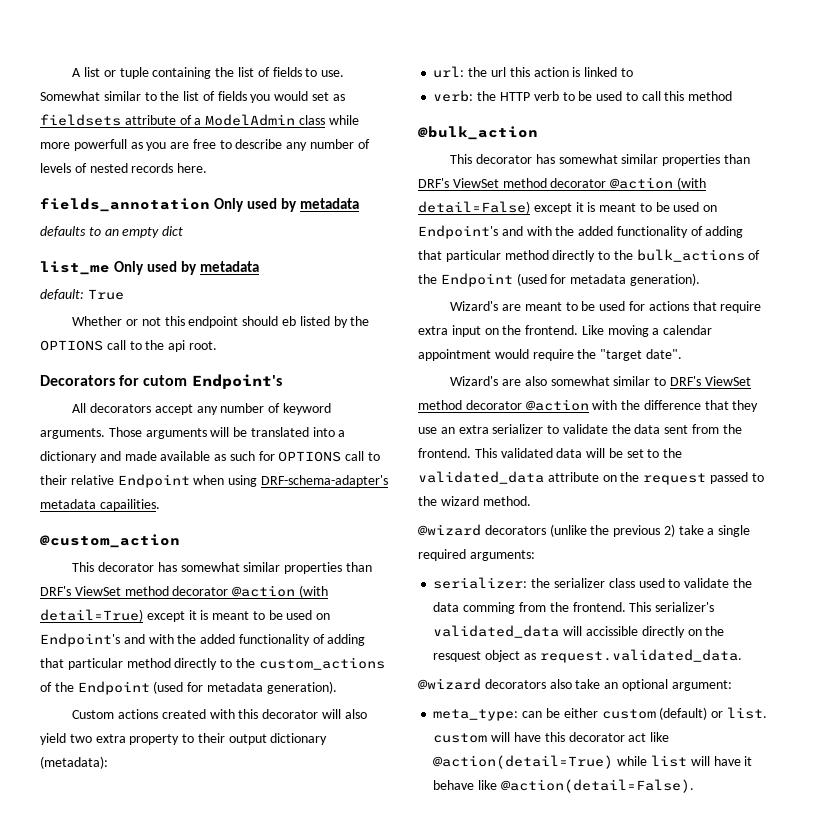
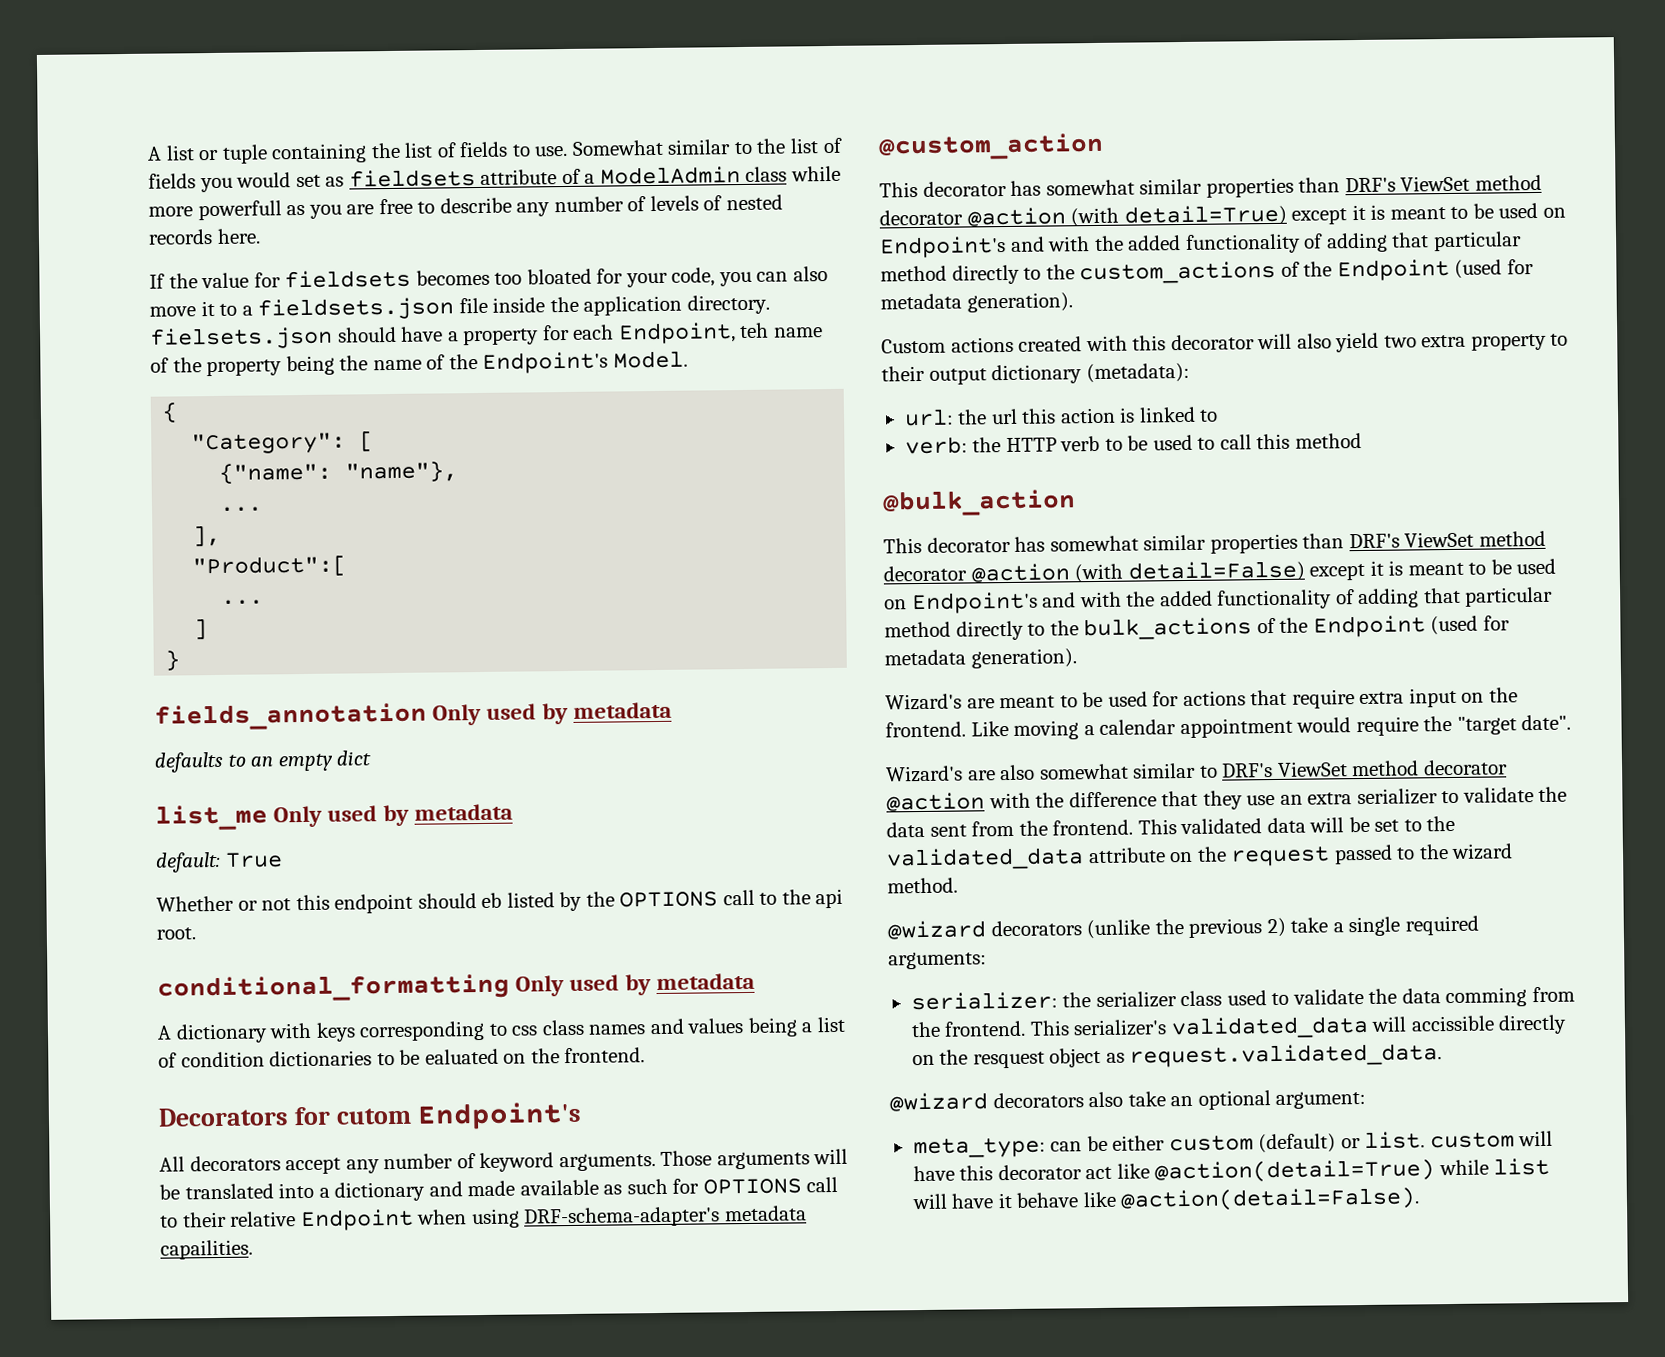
+ If the value for fieldsets becomes too bloated for your code, you can also move it to a fieldsets.json file inside the application directory. fielsets.json should have a property for each Endpoint, teh name of the property being the name of the Endpoint's Model.
+ {
+ "Category": [
+ {"name": "name"},
+ ...
+ ],
+ "Product":[
+ ...
+ ]
+ }
+ conditional_formatting Only used by metadata
+ A dictionary with keys corresponding to css class names and values being a list of condition dictionaries to be ealuated on the frontend.

